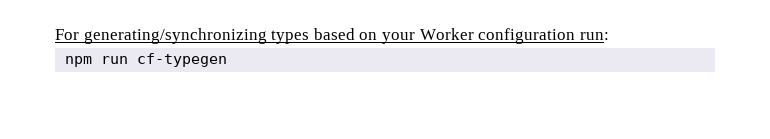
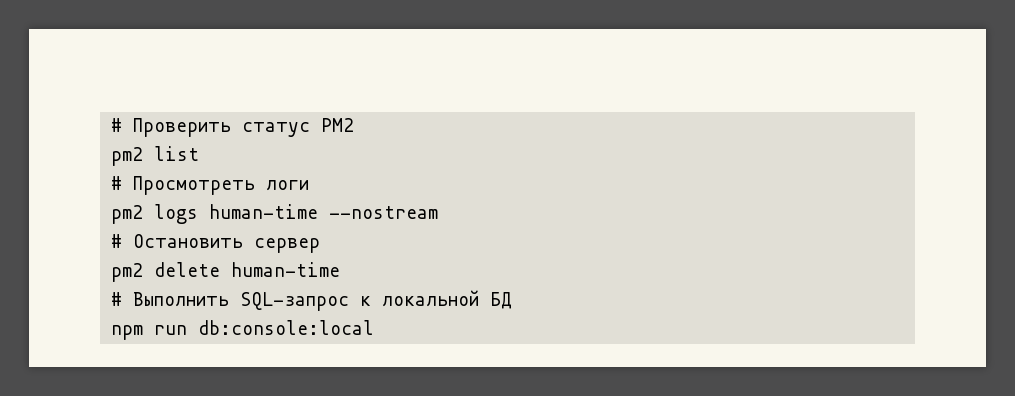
- For generating/synchronizing types based on your Worker configuration run:
+ # Проверить статус PM2
+ pm2 list
+ # Просмотреть логи
+ pm2 logs human-time --nostream
+ # Остановить сервер
+ pm2 delete human-time
+ # Выполнить SQL-запрос к локальной БД
- npm run cf-typegen
+ npm run db:console:local

